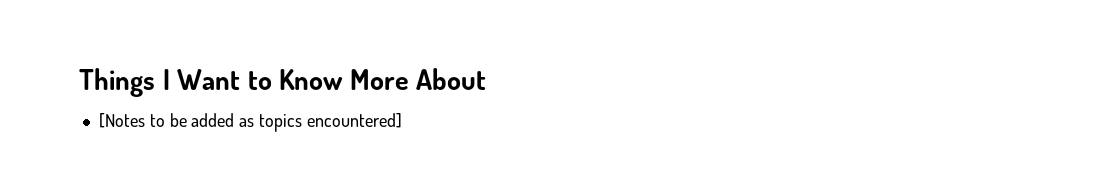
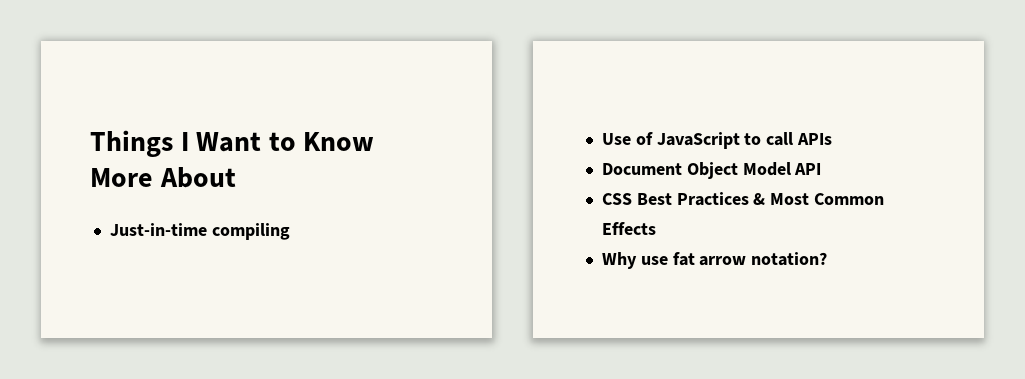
- [Notes to be added as topics encountered]
+ Just-in-time compiling
+ Use of JavaScript to call APIs
+ Document Object Model API
+ CSS Best Practices & Most Common Effects
+ Why use fat arrow notation?

